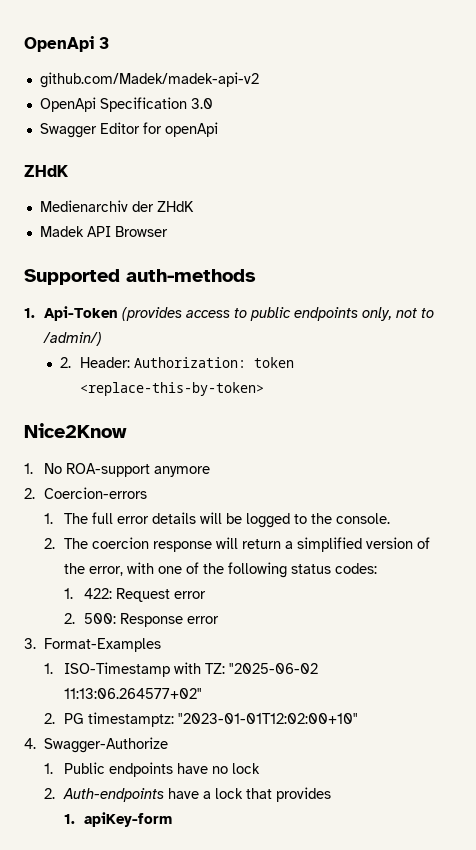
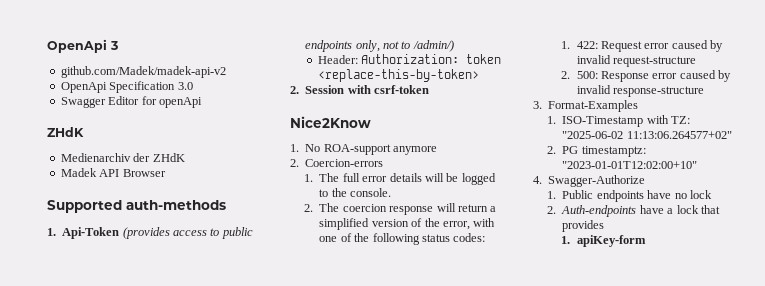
- 2. Header: Authorization: token <replace-this-by-token>
+ Header: Authorization: token <replace-this-by-token>
+ 2. Session with csrf-token
- 1. 422: Request error
+ 1. 422: Request error caused by invalid request-structure
- 2. 500: Response error
+ 2. 500: Response error caused by invalid response-structure

